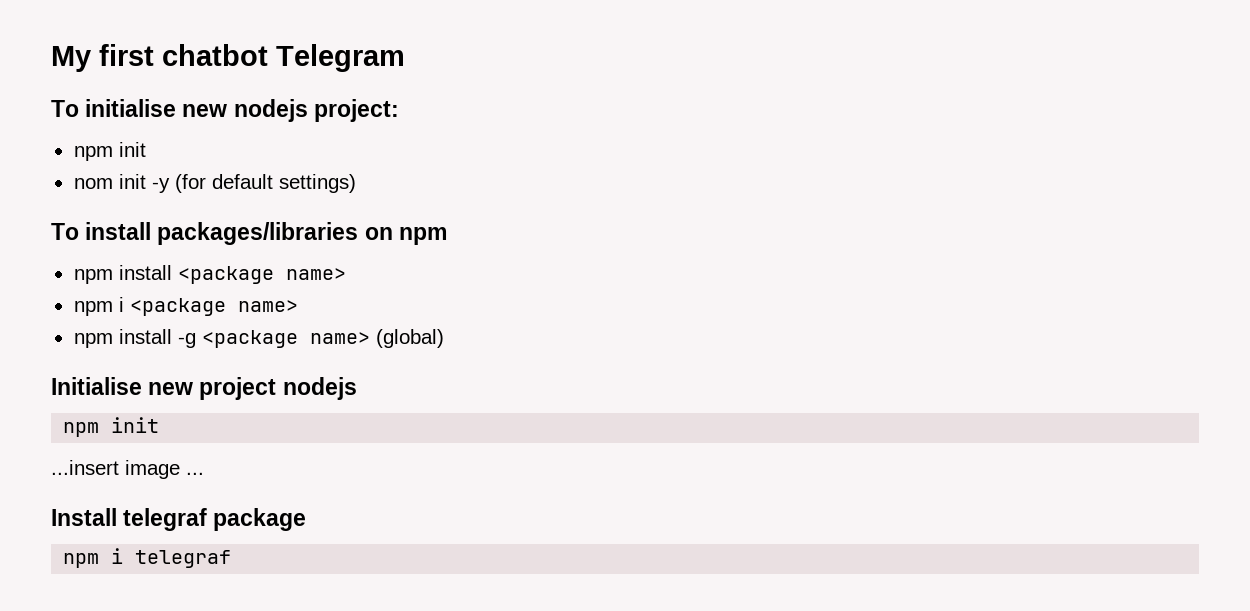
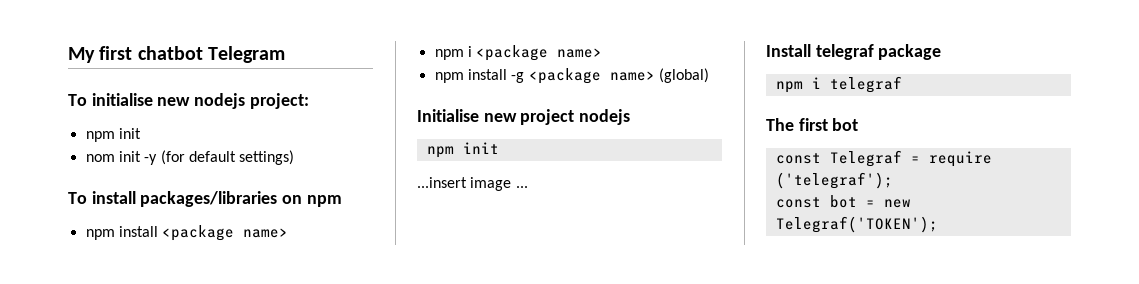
+ The first bot
+ const Telegraf = require ('telegraf');
+ const bot = new Telegraf('TOKEN');

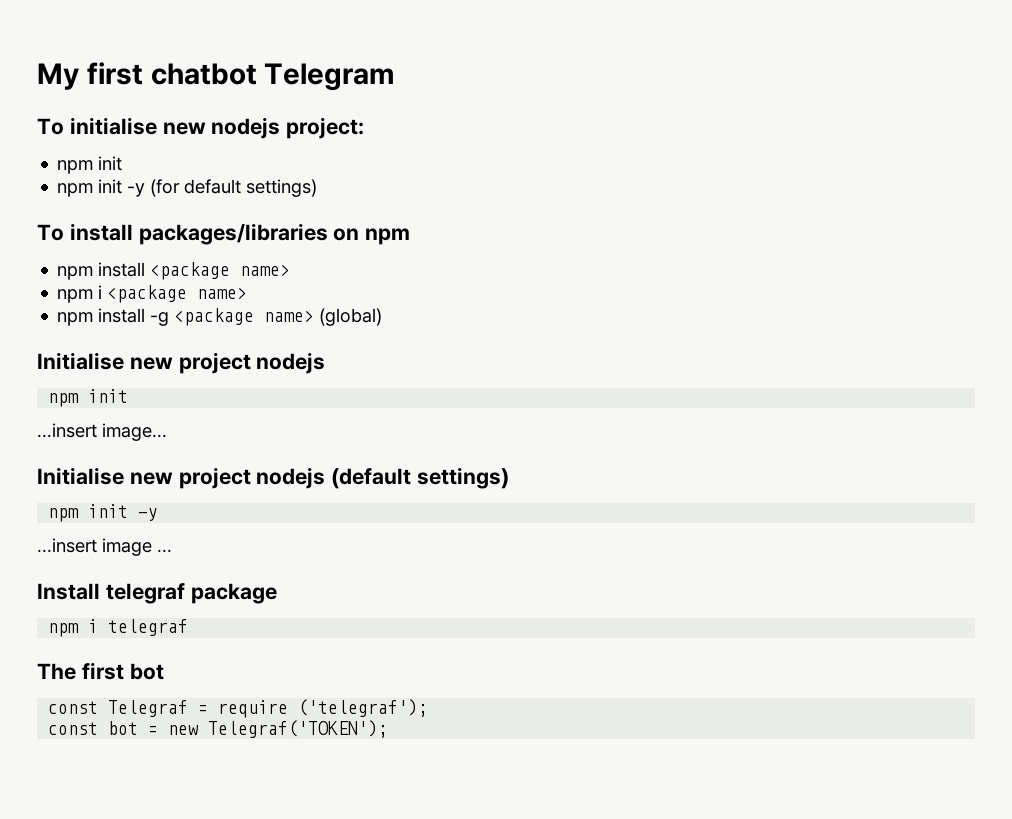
- nom init -y (for default settings)
+ npm init -y (for default settings)
+ ...insert image...
+ Initialise new project nodejs (default settings)
+ npm init -y

